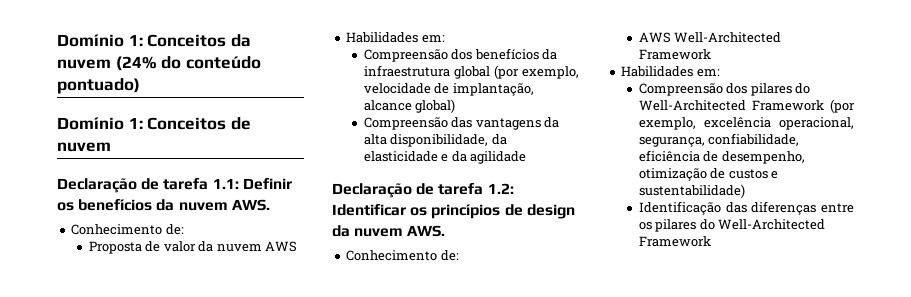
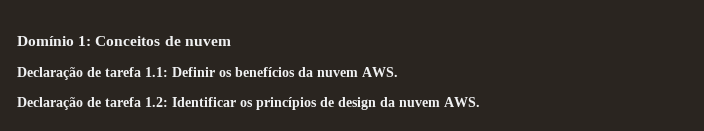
- Domínio 1: Conceitos da nuvem (24% do conteúdo pontuado)
  Declaração de tarefa 1.1: Definir os benefícios da nuvem AWS.
- Conhecimento de:
- Proposta de valor da nuvem AWS
- Habilidades em:
- Compreensão dos benefícios da infraestrutura global (por exemplo, velocidade de implantação, alcance global)
- Compreensão das vantagens da alta disponibilidade, da elasticidade e da agilidade
  Declaração de tarefa 1.2: Identificar os princípios de design da nuvem AWS.
- Conhecimento de:
- AWS Well-Architected Framework
- Habilidades em:
- Compreensão dos pilares do Well-Architected Framework (por exemplo, excelência operacional, segurança, confiabilidade, eficiência de desempenho, otimização de custos e sustentabilidade)
- Identificação das diferenças entre os pilares do Well-Architected Framework

